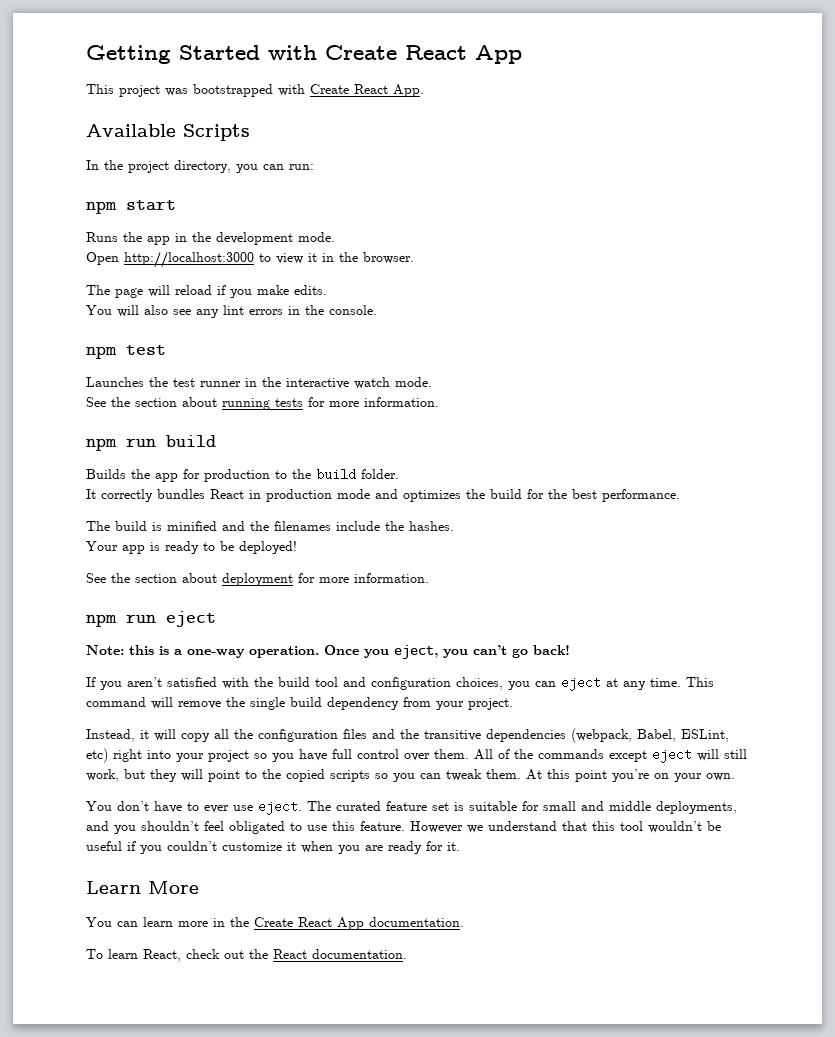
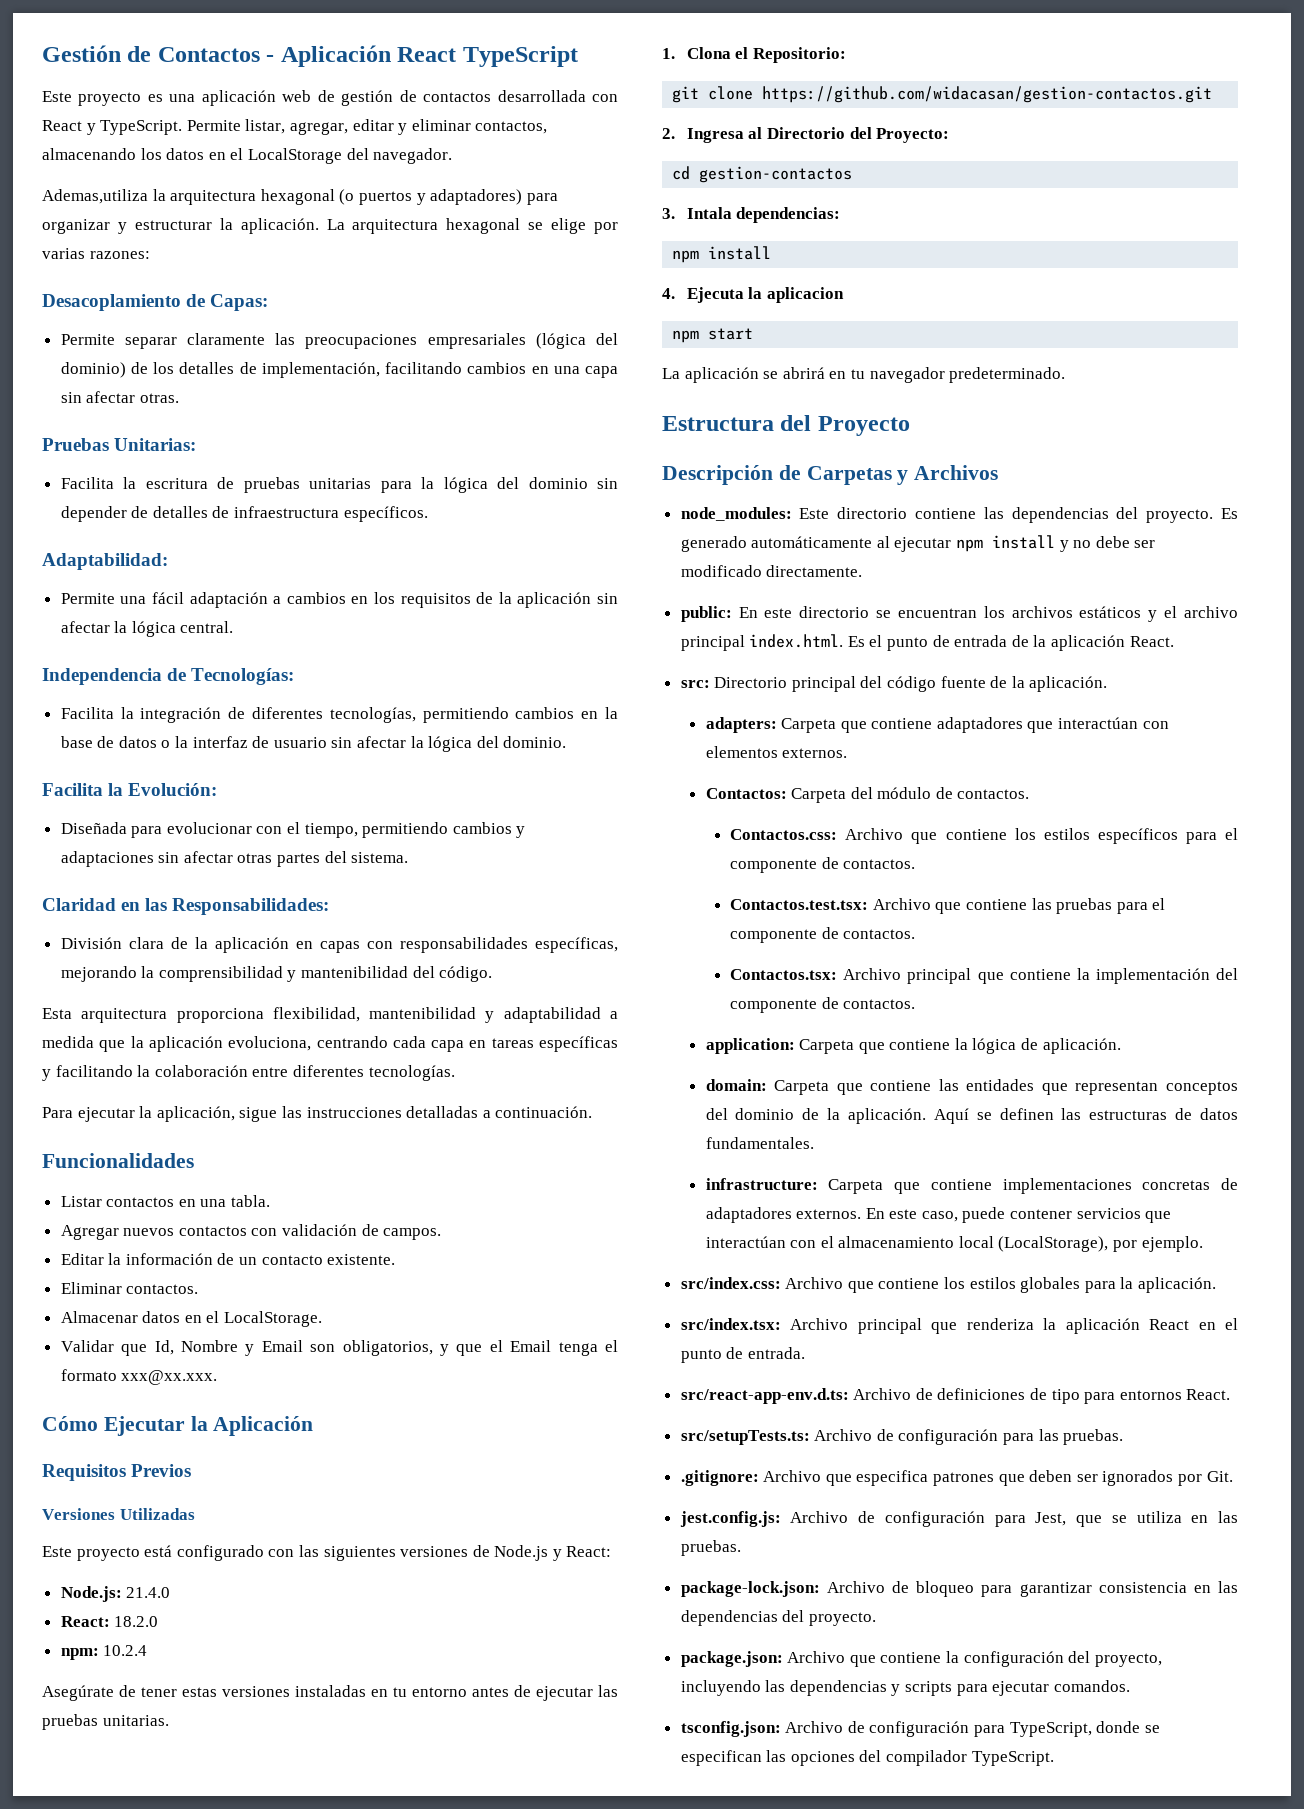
- Getting Started with Create React App
- This project was bootstrapped with Create React App.
- Available Scripts
- In the project directory, you can run:
+ Gestión de Contactos - Aplicación React TypeScript
+ Este proyecto es una aplicación web de gestión de contactos desarrollada con React y TypeScript. Permite listar, agregar, editar y eliminar contactos, almacenando los datos en el LocalStorage del navegador.
+ Ademas,utiliza la arquitectura hexagonal (o puertos y adaptadores) para organizar y estructurar la aplicación. La arquitectura hexagonal se elige por varias razones:
+ Desacoplamiento de Capas:
+ Permite separar claramente las preocupaciones empresariales (lógica del dominio) de los detalles de implementación, facilitando cambios en una capa sin afectar otras.
+ Pruebas Unitarias:
+ Facilita la escritura de pruebas unitarias para la lógica del dominio sin depender de detalles de infraestructura específicos.
+ Adaptabilidad:
+ Permite una fácil adaptación a cambios en los requisitos de la aplicación sin afectar la lógica central.
+ Independencia de Tecnologías:
+ Facilita la integración de diferentes tecnologías, permitiendo cambios en la base de datos o la interfaz de usuario sin afectar la lógica del dominio.
+ Facilita la Evolución:
+ Diseñada para evolucionar con el tiempo, permitiendo cambios y adaptaciones sin afectar otras partes del sistema.
+ Claridad en las Responsabilidades:
+ División clara de la aplicación en capas con responsabilidades específicas, mejorando la comprensibilidad y mantenibilidad del código.
+ Esta arquitectura proporciona flexibilidad, mantenibilidad y adaptabilidad a medida que la aplicación evoluciona, centrando cada capa en tareas específicas y facilitando la colaboración entre diferentes tecnologías.
+ Para ejecutar la aplicación, sigue las instrucciones detalladas a continuación.
+ Funcionalidades
+ Listar contactos en una tabla.
+ Agregar nuevos contactos con validación de campos.
+ Editar la información de un contacto existente.
+ Eliminar contactos.
+ Almacenar datos en el LocalStorage.
+ Validar que Id, Nombre y Email son obligatorios, y que el Email tenga el formato xxx@xx.xxx.
+ Cómo Ejecutar la Aplicación
+ Requisitos Previos
+ Versiones Utilizadas
+ Este proyecto está configurado con las siguientes versiones de Node.js y React:
+ Node.js: 21.4.0
+ React: 18.2.0
+ npm: 10.2.4
+ Asegúrate de tener estas versiones instaladas en tu entorno antes de ejecutar las pruebas unitarias.
+ 1. Clona el Repositorio:
+ git clone https://github.com/widacasan/gestion-contactos.git
+ 2. Ingresa al Directorio del Proyecto:
+ cd gestion-contactos
+ 3. Intala dependencias:
+ npm install
+ 4. Ejecuta la aplicacion
  npm start
- Runs the app in the development mode.
- Open http://localhost:3000 to view it in the browser.
- The page will reload if you make edits.
- You will also see any lint errors in the console.
- npm test
- Launches the test runner in the interactive watch mode.
- See the section about running tests for more information.
- npm run build
- Builds the app for production to the build folder.
- It correctly bundles React in production mode and optimizes the build for the best performance.
- The build is minified and the filenames include the hashes.
- Your app is ready to be deployed!
- See the section about deployment for more information.
- npm run eject
- Note: this is a one-way operation. Once you eject, you can’t go back!
- If you aren’t satisfied with the build tool and configuration choices, you can eject at any time. This command will remove the single build dependency from your project.
- Instead, it will copy all the configuration files and the transitive dependencies (webpack, Babel, ESLint, etc) right into your project so you have full control over them. All of the commands except eject will still work, but they will point to the copied scripts so you can tweak them. At this point you’re on your own.
- You don’t have to ever use eject. The curated feature set is suitable for small and middle deployments, and you shouldn’t feel obligated to use this feature. However we understand that this tool wouldn’t be useful if you couldn’t customize it when you are ready for it.
- Learn More
- You can learn more in the Create React App documentation.
- To learn React, check out the React documentation.
+ La aplicación se abrirá en tu navegador predeterminado.
+ Estructura del Proyecto
+ Descripción de Carpetas y Archivos
+ node_modules: Este directorio contiene las dependencias del proyecto. Es generado automáticamente al ejecutar npm install y no debe ser modificado directamente.
+ public: En este directorio se encuentran los archivos estáticos y el archivo principal index.html. Es el punto de entrada de la aplicación React.
+ src: Directorio principal del código fuente de la aplicación.
+ adapters: Carpeta que contiene adaptadores que interactúan con elementos externos.
+ Contactos: Carpeta del módulo de contactos.
+ Contactos.css: Archivo que contiene los estilos específicos para el componente de contactos.
+ Contactos.test.tsx: Archivo que contiene las pruebas para el componente de contactos.
+ Contactos.tsx: Archivo principal que contiene la implementación del componente de contactos.
+ application: Carpeta que contiene la lógica de aplicación.
+ domain: Carpeta que contiene las entidades que representan conceptos del dominio de la aplicación. Aquí se definen las estructuras de datos fundamentales.
+ infrastructure: Carpeta que contiene implementaciones concretas de adaptadores externos. En este caso, puede contener servicios que interactúan con el almacenamiento local (LocalStorage), por ejemplo.
+ src/index.css: Archivo que contiene los estilos globales para la aplicación.
+ src/index.tsx: Archivo principal que renderiza la aplicación React en el punto de entrada.
+ src/react-app-env.d.ts: Archivo de definiciones de tipo para entornos React.
+ src/setupTests.ts: Archivo de configuración para las pruebas.
+ .gitignore: Archivo que especifica patrones que deben ser ignorados por Git.
+ jest.config.js: Archivo de configuración para Jest, que se utiliza en las pruebas.
+ package-lock.json: Archivo de bloqueo para garantizar consistencia en las dependencias del proyecto.
+ package.json: Archivo que contiene la configuración del proyecto, incluyendo las dependencias y scripts para ejecutar comandos.
+ tsconfig.json: Archivo de configuración para TypeScript, donde se especifican las opciones del compilador TypeScript.

